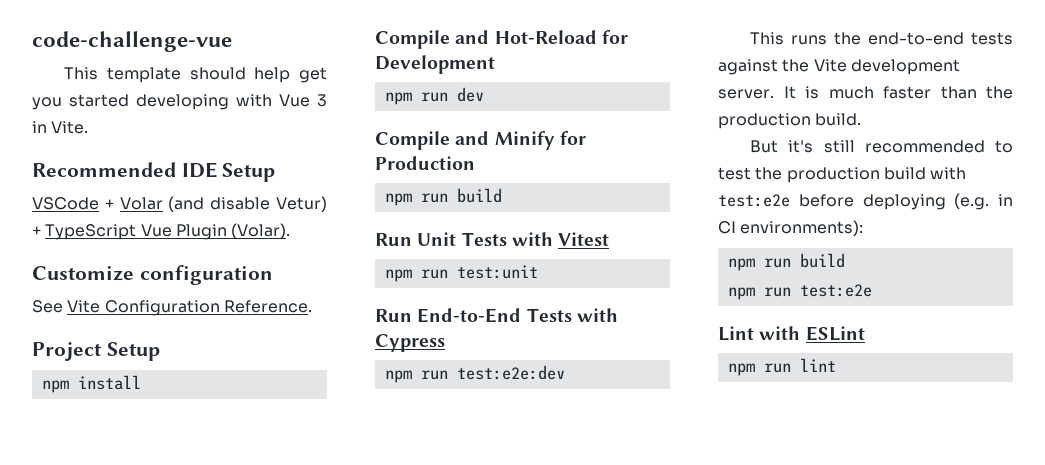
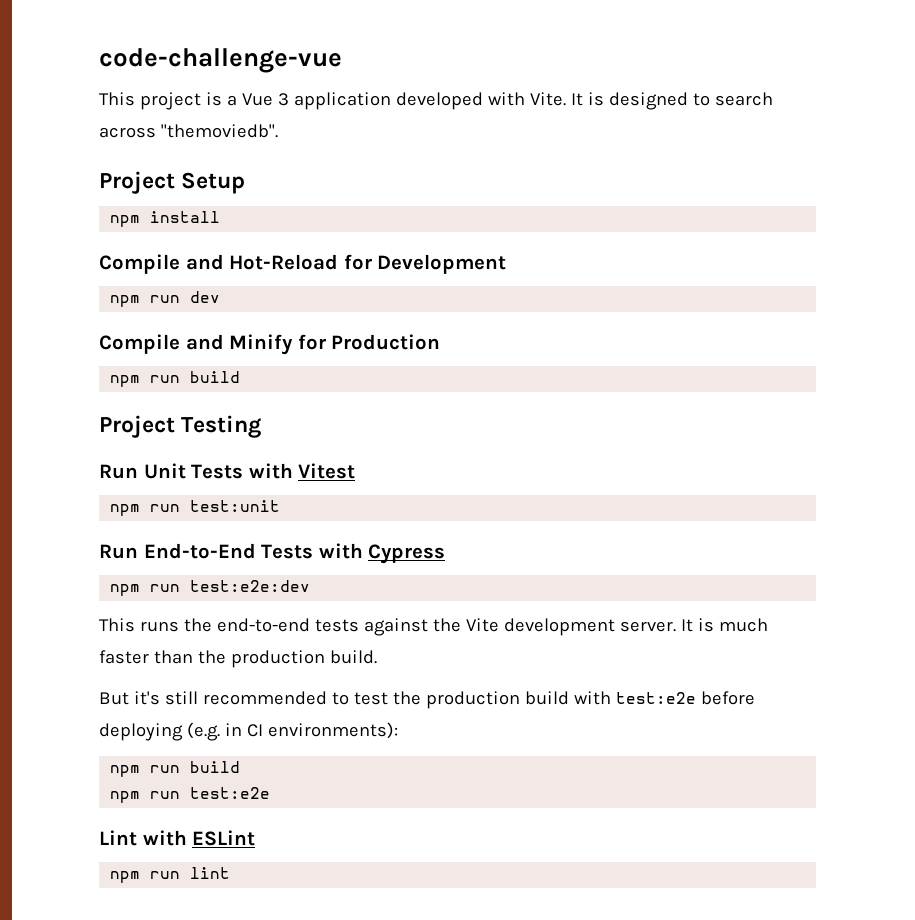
- This template should help get you started developing with Vue 3 in Vite.
- Recommended IDE Setup
- VSCode + Volar (and disable Vetur) + TypeScript Vue Plugin (Volar).
- Customize configuration
- See Vite Configuration Reference.
+ This project is a Vue 3 application developed with Vite. It is designed to search across "themoviedb".
+ Project Testing

